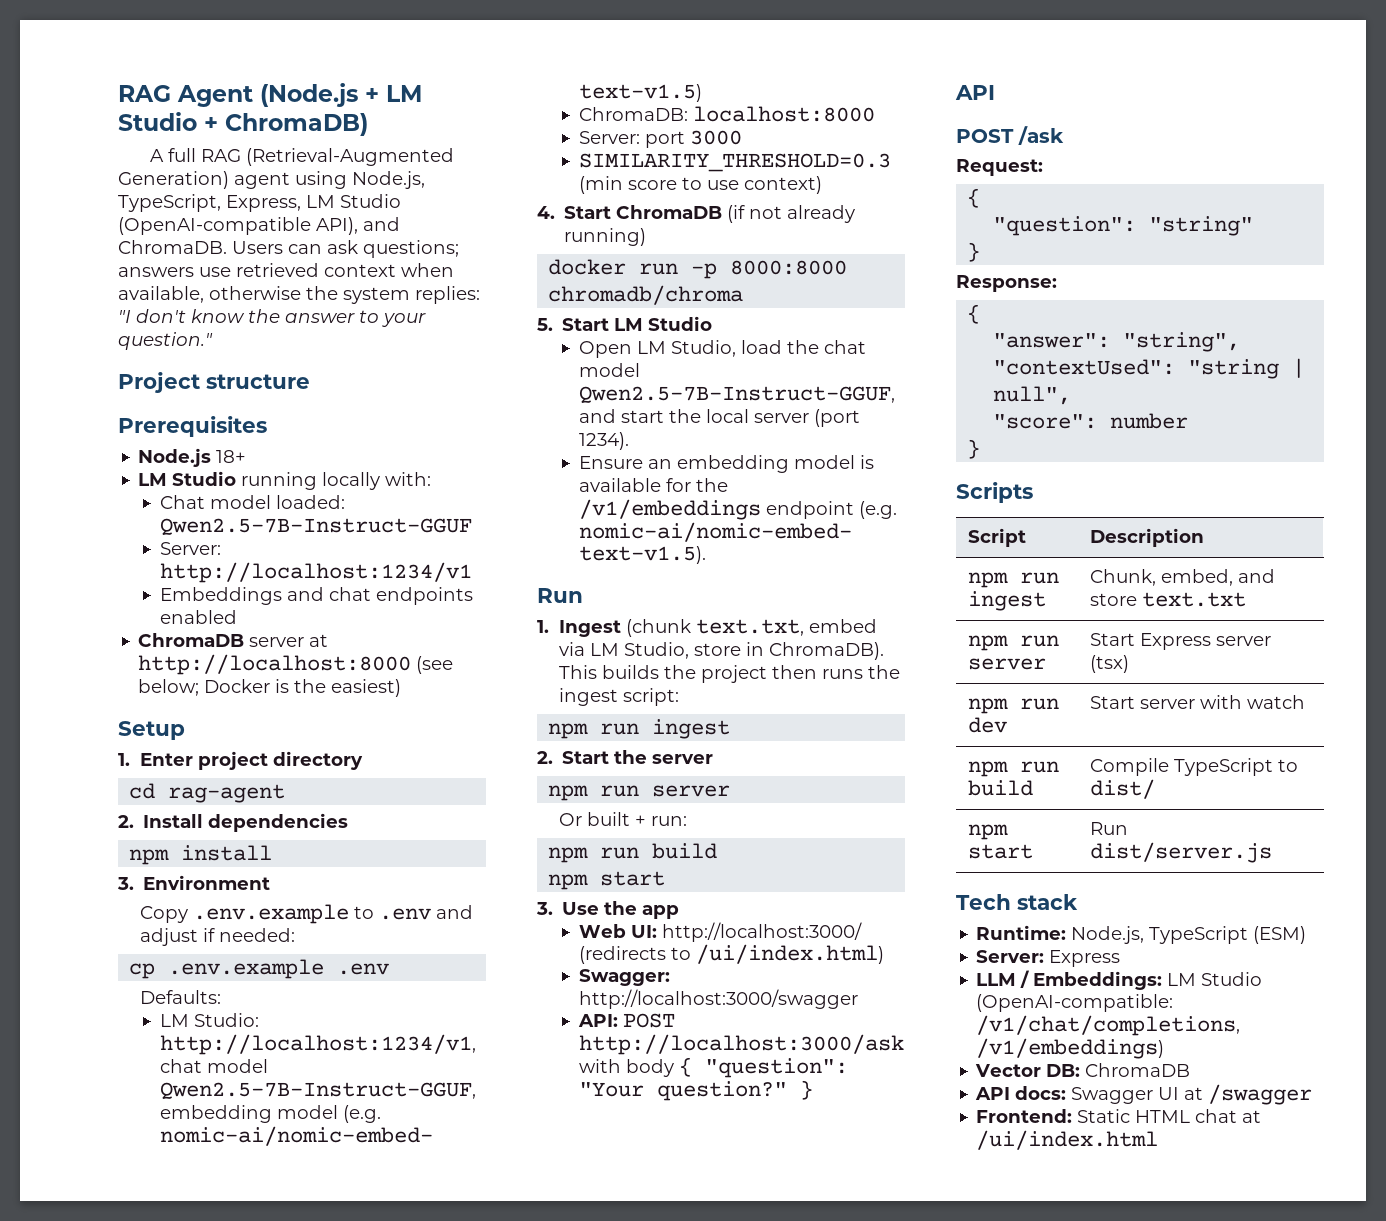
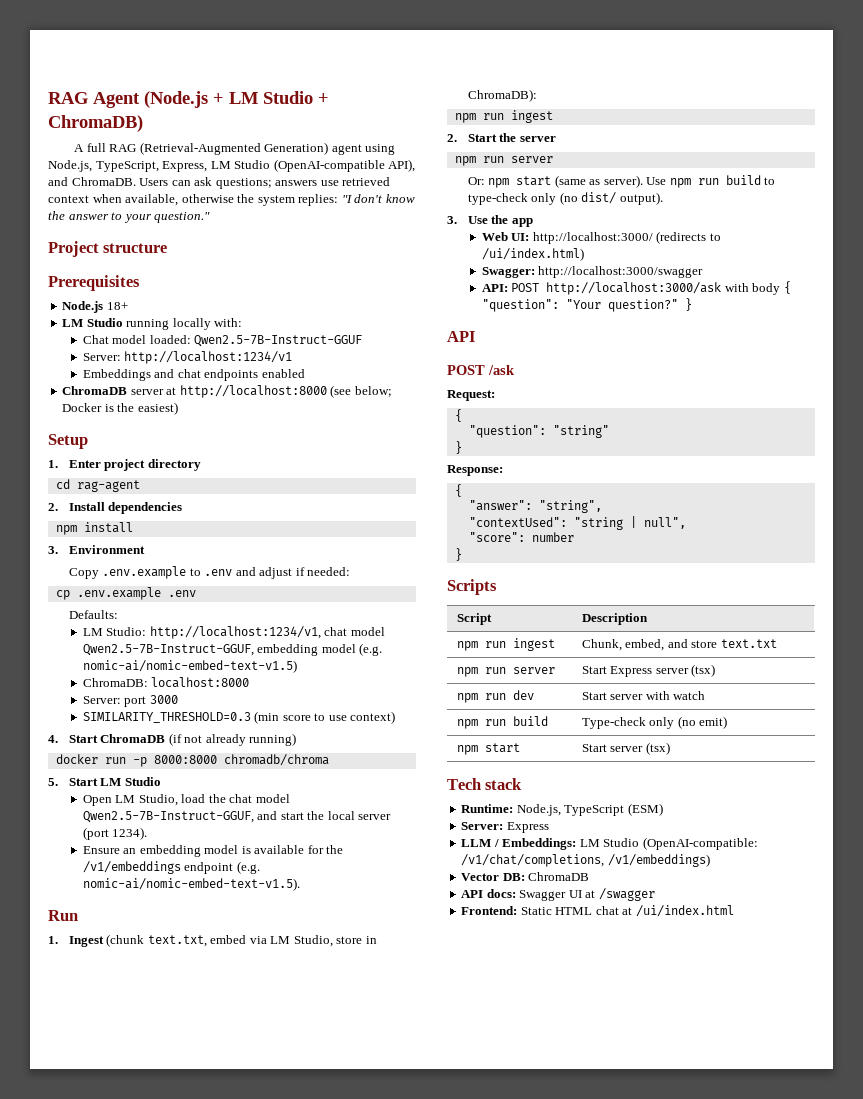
- 1. Ingest (chunk text.txt, embed via LM Studio, store in ChromaDB). This builds the project then runs the ingest script:
+ 1. Ingest (chunk text.txt, embed via LM Studio, store in ChromaDB):
- Or built + run:
- npm run build
- npm start
+ Or: npm start (same as server). Use npm run build to type-check only (no dist/ output).
- npm run build | Compile TypeScript to dist/
+ npm run build | Type-check only (no emit)
- npm start | Run dist/server.js
+ npm start | Start server (tsx)

